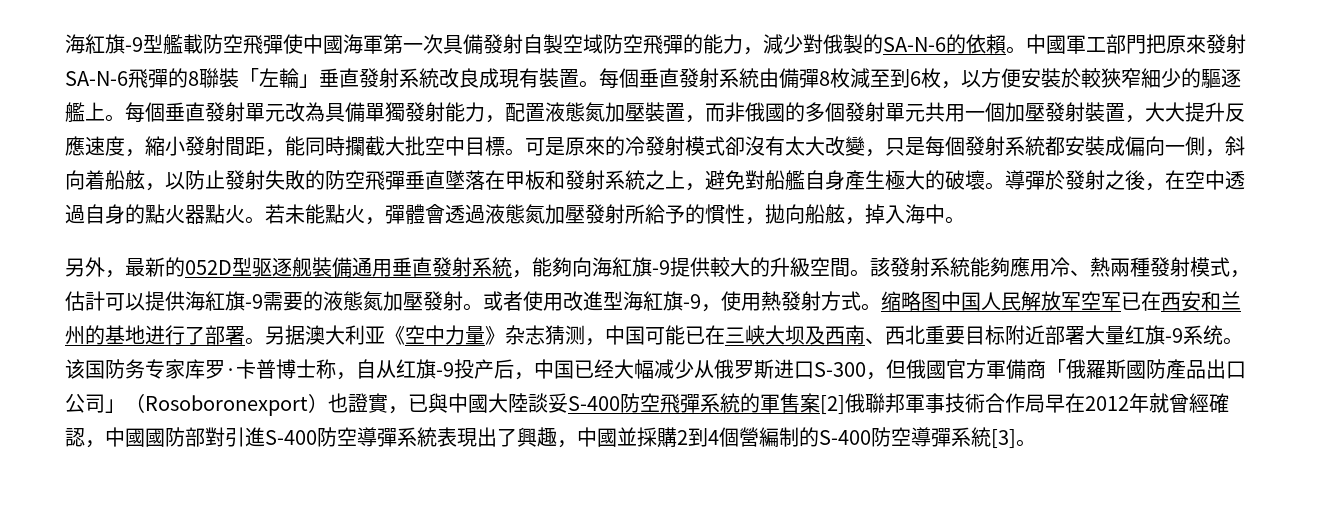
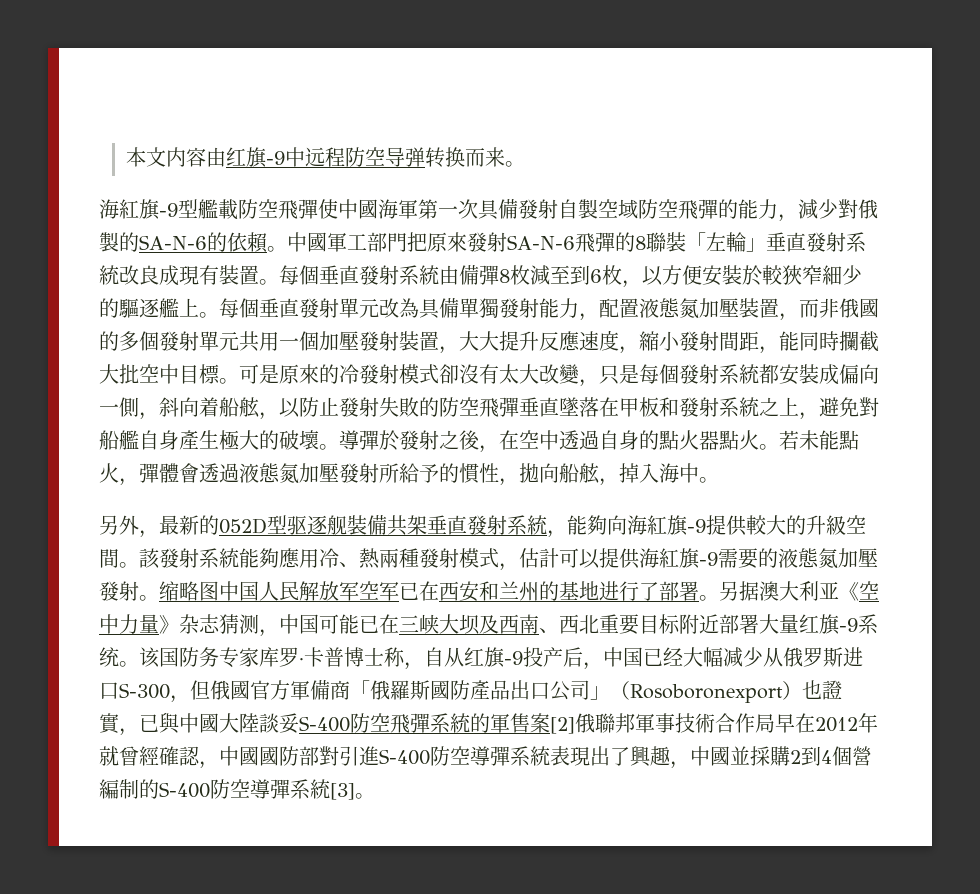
+ 本文内容由红旗-9中远程防空导弹转换而来。
- 另外，最新的052D型驱逐舰裝備通用垂直發射系統，能夠向海紅旗-9提供較大的升級空間。
+ 另外，最新的052D型驱逐舰裝備共架垂直發射系統，能夠向海紅旗-9提供較大的升級空間。
- 或者使用改進型海紅旗-9，使用熱發射方式。

